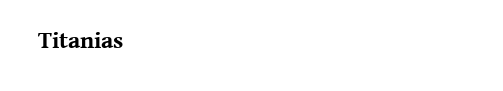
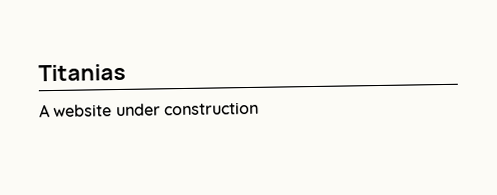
+ A website under construction

